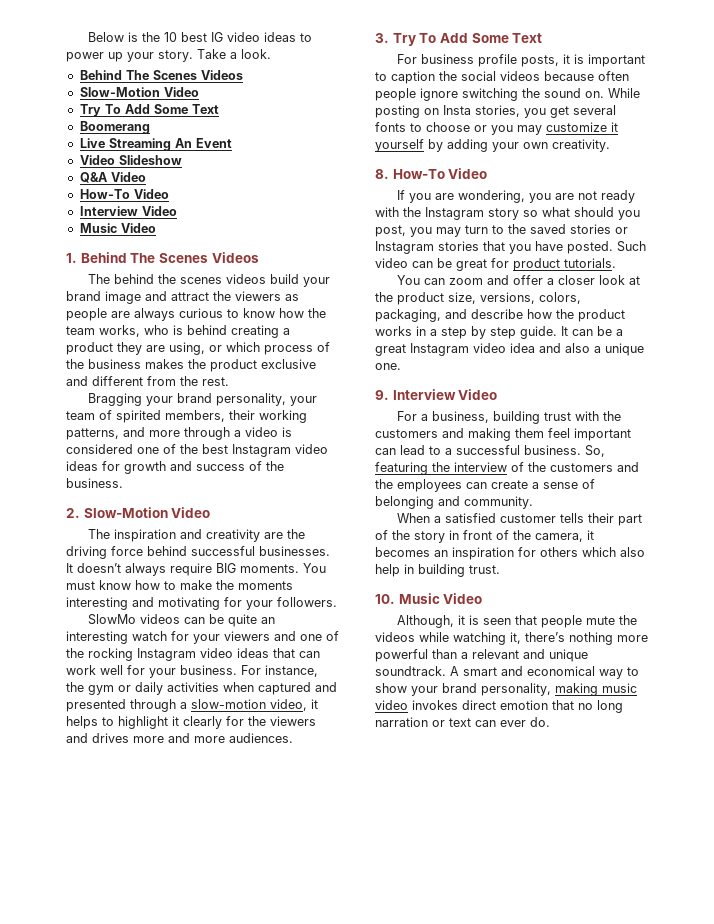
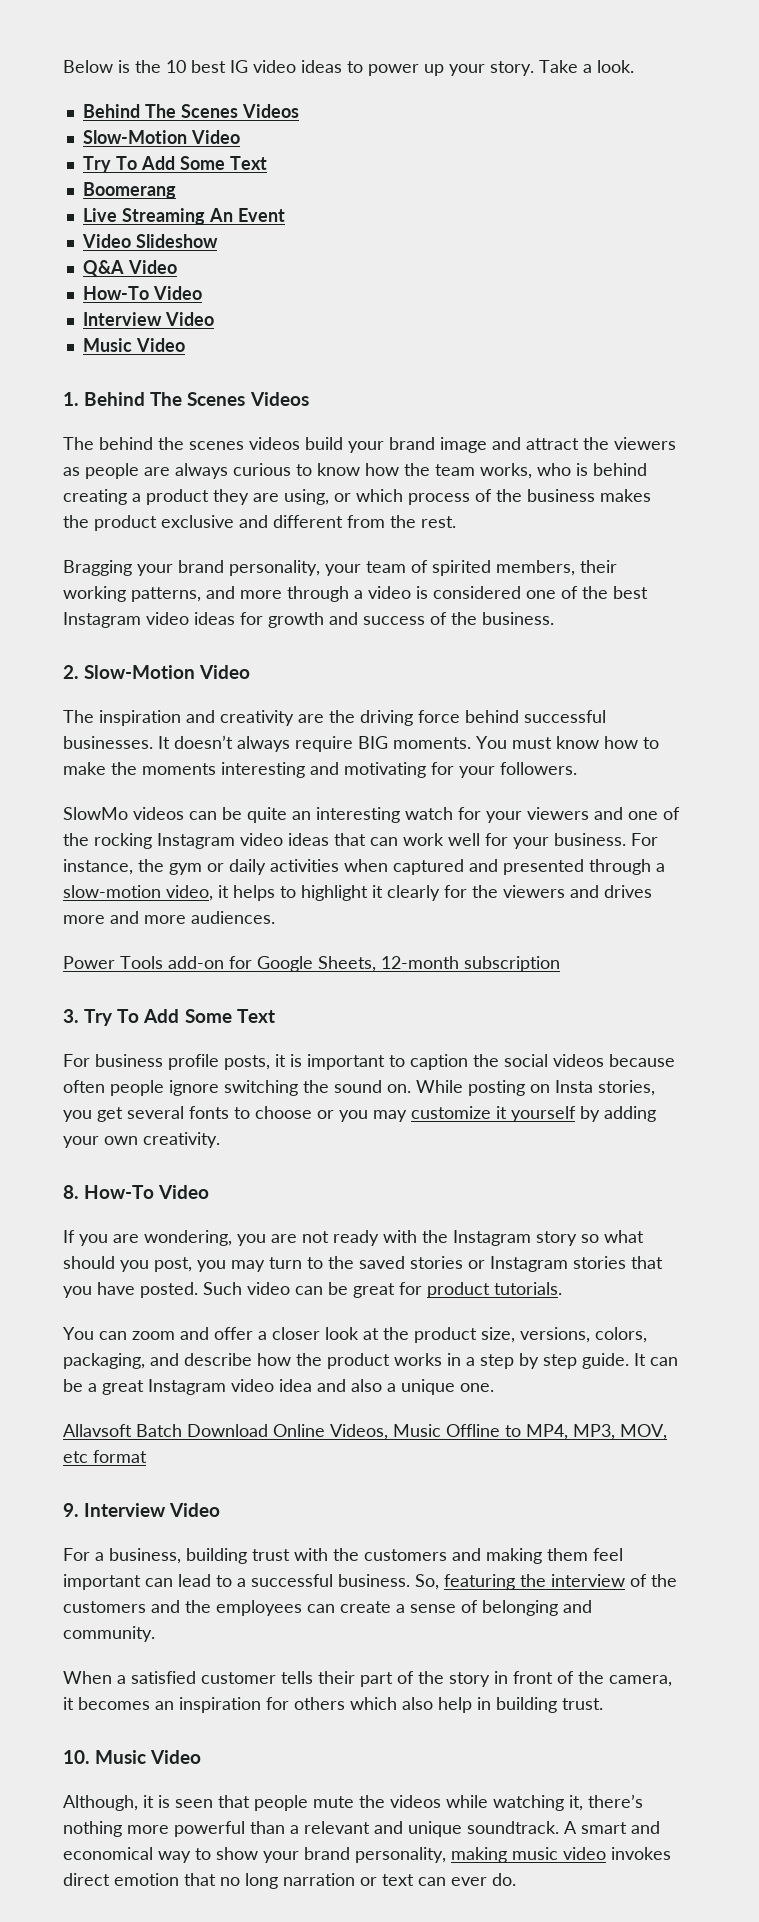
+ Power Tools add-on for Google Sheets, 12-month subscription
+ Allavsoft Batch Download Online Videos, Music Offline to MP4, MP3, MOV, etc format

